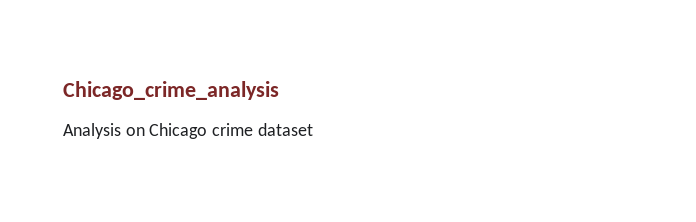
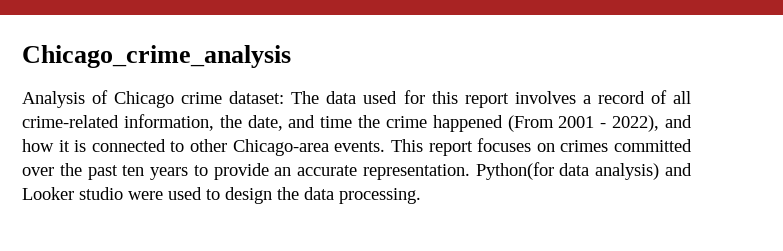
- Analysis on Chicago crime dataset
+ Analysis of Chicago crime dataset: The data used for this report involves a record of all crime-related information, the date, and time the crime happened (From 2001 - 2022), and how it is connected to other Chicago-area events. This report focuses on crimes committed over the past ten years to provide an accurate representation. Python(for data analysis) and Looker studio were used to design the data processing.

